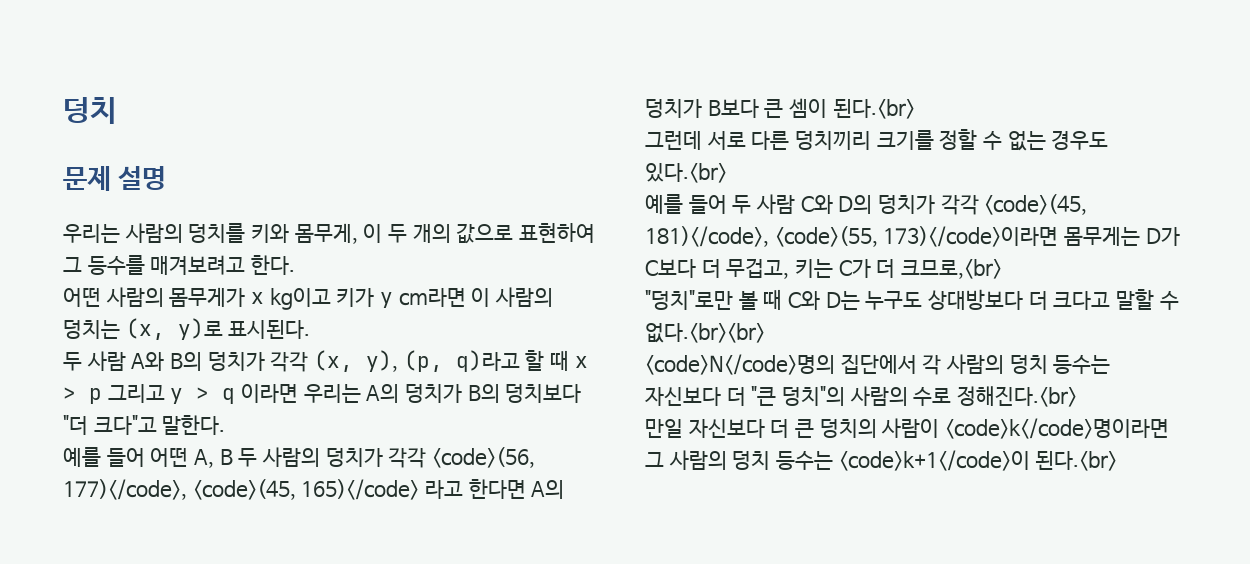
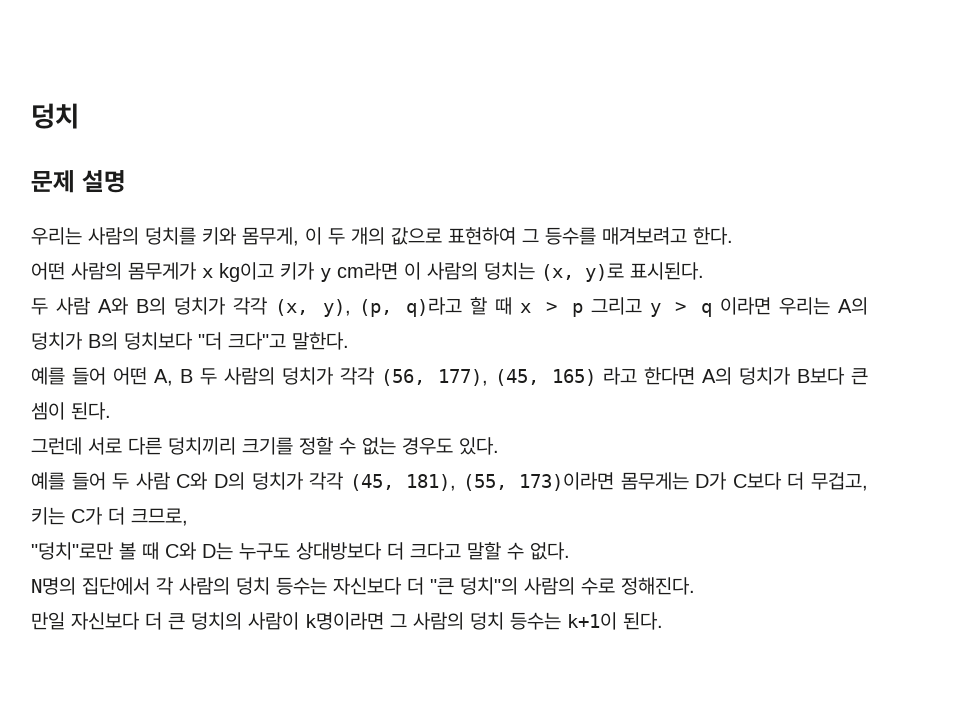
- 예를 들어 어떤 A, B 두 사람의 덩치가 각각 <code>(56, 177)</code>, <code>(45, 165)</code> 라고 한다면 A의 덩치가 B보다 큰 셈이 된다.<br>
+ 예를 들어 어떤 A, B 두 사람의 덩치가 각각 (56, 177), (45, 165) 라고 한다면 A의 덩치가 B보다 큰 셈이 된다.
- 그런데 서로 다른 덩치끼리 크기를 정할 수 없는 경우도 있다.<br>
+ 그런데 서로 다른 덩치끼리 크기를 정할 수 없는 경우도 있다.
- 예를 들어 두 사람 C와 D의 덩치가 각각 <code>(45, 181)</code>, <code>(55, 173)</code>이라면 몸무게는 D가 C보다 더 무겁고, 키는 C가 더 크므로,<br>
+ 예를 들어 두 사람 C와 D의 덩치가 각각 (45, 181), (55, 173)이라면 몸무게는 D가 C보다 더 무겁고, 키는 C가 더 크므로,
- "덩치"로만 볼 때 C와 D는 누구도 상대방보다 더 크다고 말할 수 없다.<br><br>
- <code>N</code>명의 집단에서 각 사람의 덩치 등수는 자신보다 더 "큰 덩치"의 사람의 수로 정해진다.<br>
+ "덩치"로만 볼 때 C와 D는 누구도 상대방보다 더 크다고 말할 수 없다.
+ N명의 집단에서 각 사람의 덩치 등수는 자신보다 더 "큰 덩치"의 사람의 수로 정해진다.
- 만일 자신보다 더 큰 덩치의 사람이 <code>k</code>명이라면 그 사람의 덩치 등수는 <code>k+1</code>이 된다.<br>
+ 만일 자신보다 더 큰 덩치의 사람이 k명이라면 그 사람의 덩치 등수는 k+1이 된다.

